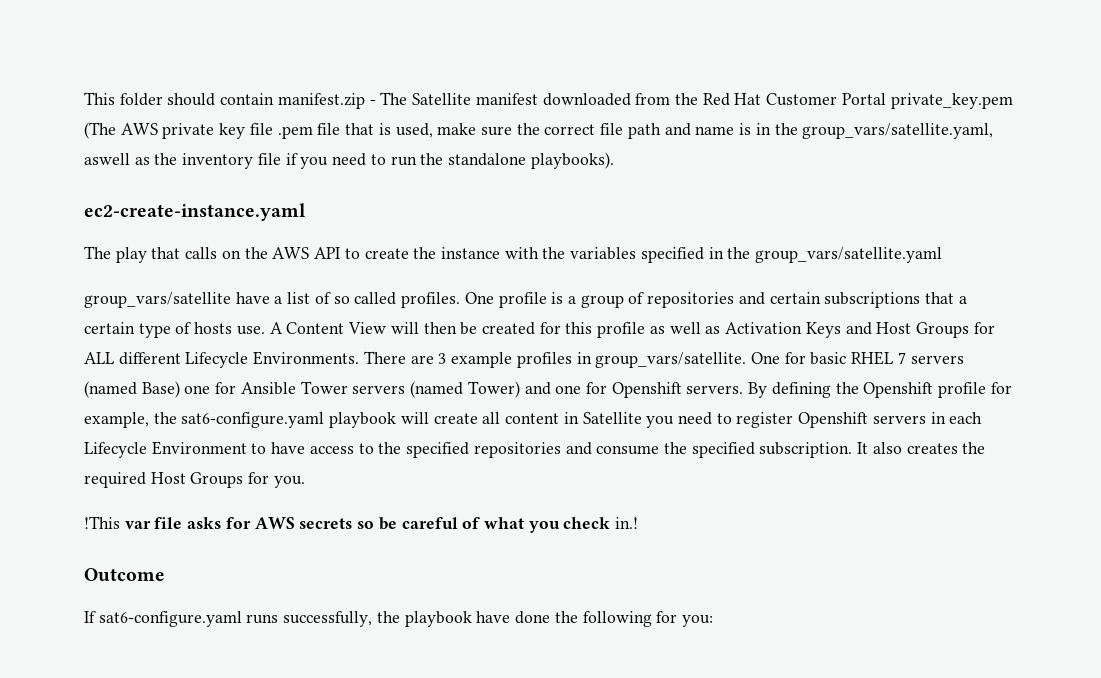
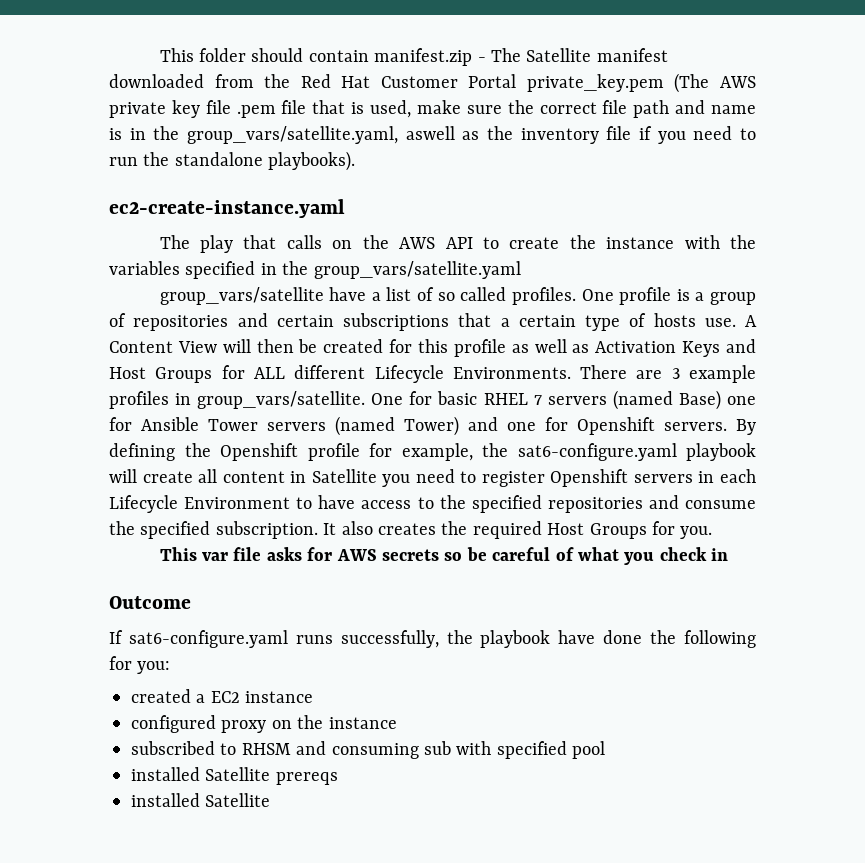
- !This var file asks for AWS secrets so be careful of what you check in.!
+ This var file asks for AWS secrets so be careful of what you check in
+ created a EC2 instance
+ configured proxy on the instance
+ subscribed to RHSM and consuming sub with specified pool
+ installed Satellite prereqs
+ installed Satellite

